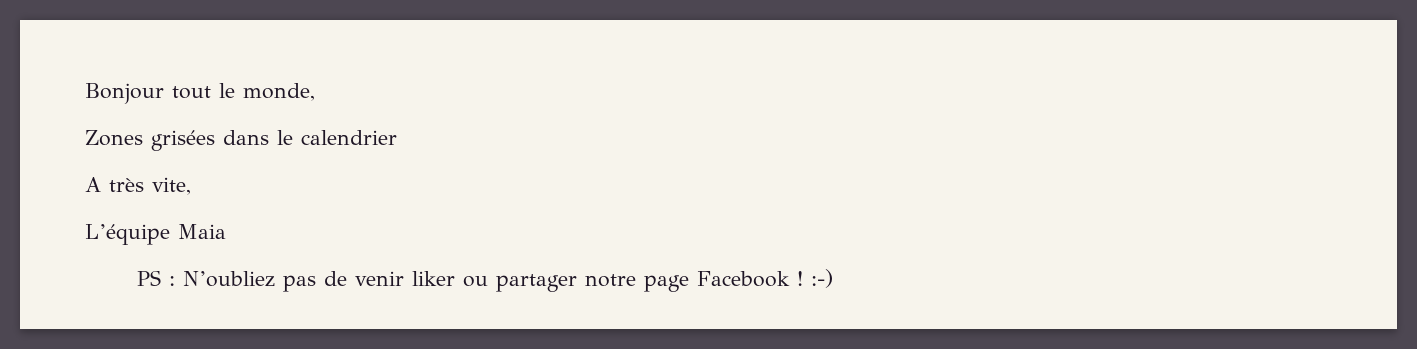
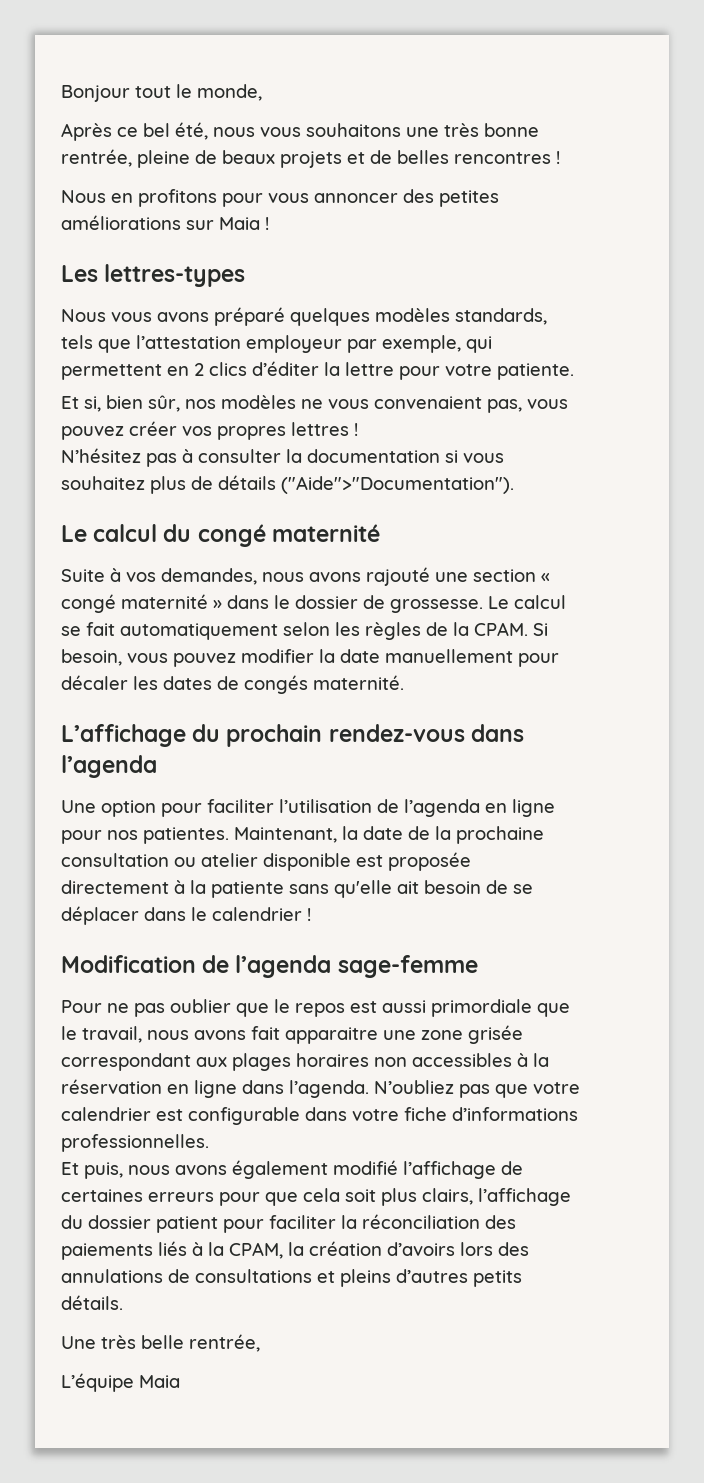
- Zones grisées dans le calendrier
- A très vite,
+ Après ce bel été, nous vous souhaitons une très bonne rentrée, pleine de beaux projets et de belles rencontres !
+ Nous en profitons pour vous annoncer des petites améliorations sur Maia !
+ Les lettres-types
+ Nous vous avons préparé quelques modèles standards, tels que l’attestation employeur par exemple, qui permettent en 2 clics d’éditer la lettre pour votre patiente.
+ Et si, bien sûr, nos modèles ne vous convenaient pas, vous pouvez créer vos propres lettres !
+ N’hésitez pas à consulter la documentation si vous souhaitez plus de détails ("Aide">"Documentation").
+ Le calcul du congé maternité
+ Suite à vos demandes, nous avons rajouté une section « congé maternité » dans le dossier de grossesse. Le calcul se fait automatiquement selon les règles de la CPAM. Si besoin, vous pouvez modifier la date manuellement pour décaler les dates de congés maternité.
+ L’affichage du prochain rendez-vous dans l’agenda
+ Une option pour faciliter l’utilisation de l’agenda en ligne pour nos patientes. Maintenant, la date de la prochaine consultation ou atelier disponible est proposée directement à la patiente sans qu'elle ait besoin de se déplacer dans le calendrier !
+ Modification de l’agenda sage-femme
+ Pour ne pas oublier que le repos est aussi primordiale que le travail, nous avons fait apparaitre une zone grisée correspondant aux plages horaires non accessibles à la réservation en ligne dans l’agenda. N’oubliez pas que votre calendrier est configurable dans votre fiche d’informations professionnelles.
+ Et puis, nous avons également modifié l’affichage de certaines erreurs pour que cela soit plus clairs, l’affichage du dossier patient pour faciliter la réconciliation des paiements liés à la CPAM, la création d’avoirs lors des annulations de consultations et pleins d’autres petits détails.
+ Une très belle rentrée,
  L’équipe Maia
- PS : N’oubliez pas de venir liker ou partager notre page Facebook ! :-)

